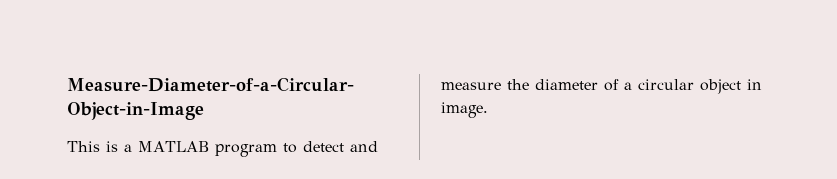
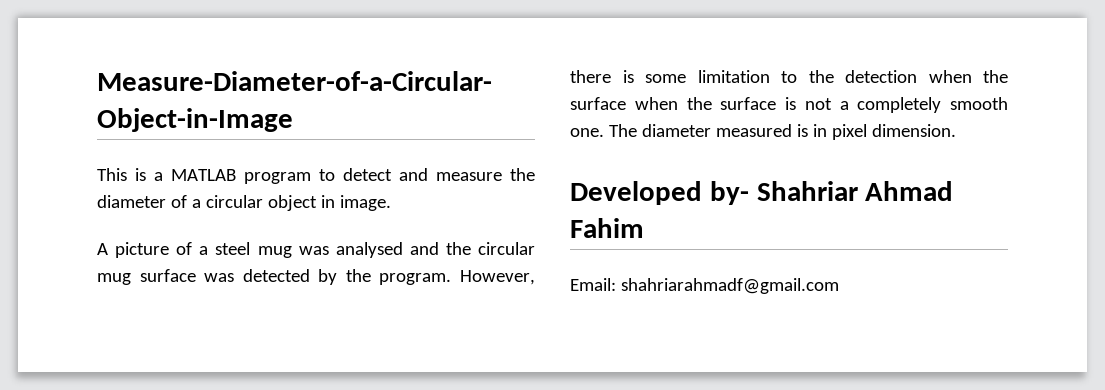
+ A picture of a steel mug was analysed and the circular mug surface was detected by the program. However, there is some limitation to the detection when the surface when the surface is not a completely smooth one. The diameter measured is in pixel dimension.
+ Developed by- Shahriar Ahmad Fahim
+ Email: shahriarahmadf@gmail.com

